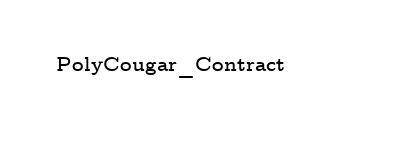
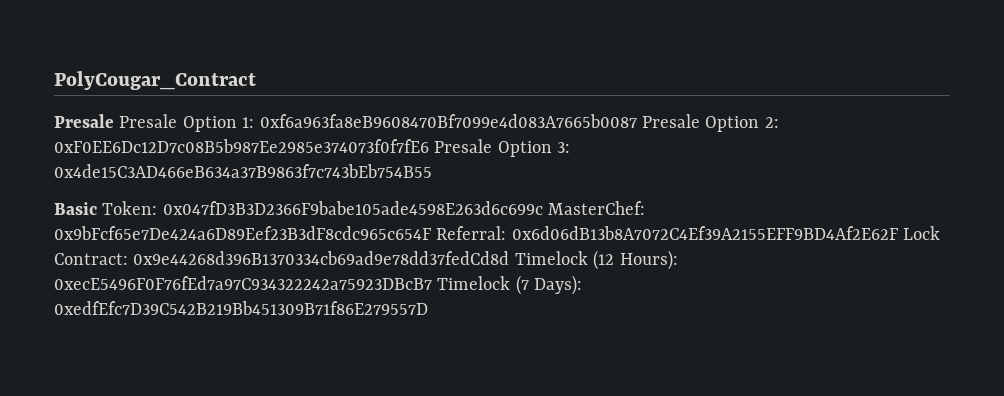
+ Presale Presale Option 1: 0xf6a963fa8eB9608470Bf7099e4d083A7665b0087 Presale Option 2: 0xF0EE6Dc12D7c08B5b987Ee2985e374073f0f7fE6 Presale Option 3: 0x4de15C3AD466eB634a37B9863f7c743bEb754B55
+ Basic Token: 0x047fD3B3D2366F9babe105ade4598E263d6c699c MasterChef: 0x9bFcf65e7De424a6D89Eef23B3dF8cdc965c654F Referral: 0x6d06dB13b8A7072C4Ef39A2155EFF9BD4Af2E62F Lock Contract: 0x9e44268d396B1370334cb69ad9e78dd37fedCd8d Timelock (12 Hours): 0xecE5496F0F76fEd7a97C934322242a75923DBcB7 Timelock (7 Days): 0xedfEfc7D39C542B219Bb451309B71f86E279557D

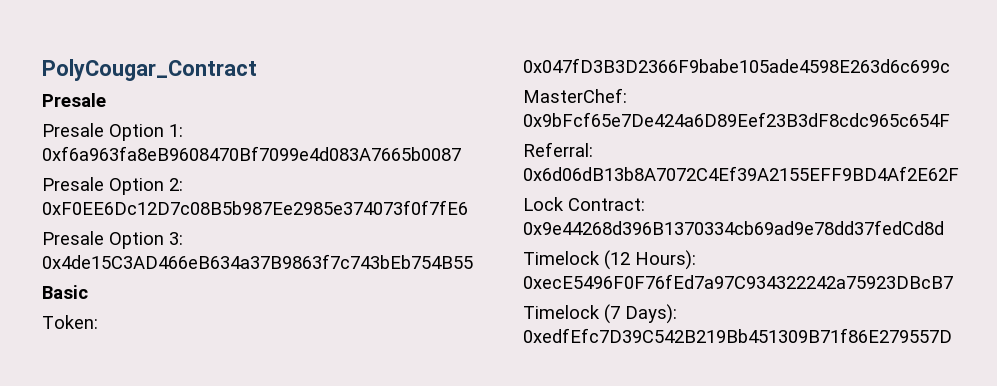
  PolyCougar_Contract
- Presale Presale Option 1: 0xf6a963fa8eB9608470Bf7099e4d083A7665b0087 Presale Option 2: 0xF0EE6Dc12D7c08B5b987Ee2985e374073f0f7fE6 Presale Option 3: 0x4de15C3AD466eB634a37B9863f7c743bEb754B55
+ Presale
+ Presale Option 1: 0xf6a963fa8eB9608470Bf7099e4d083A7665b0087
+ Presale Option 2: 0xF0EE6Dc12D7c08B5b987Ee2985e374073f0f7fE6
+ Presale Option 3: 0x4de15C3AD466eB634a37B9863f7c743bEb754B55
- Basic Token: 0x047fD3B3D2366F9babe105ade4598E263d6c699c MasterChef: 0x9bFcf65e7De424a6D89Eef23B3dF8cdc965c654F Referral: 0x6d06dB13b8A7072C4Ef39A2155EFF9BD4Af2E62F Lock Contract: 0x9e44268d396B1370334cb69ad9e78dd37fedCd8d Timelock (12 Hours): 0xecE5496F0F76fEd7a97C934322242a75923DBcB7 Timelock (7 Days): 0xedfEfc7D39C542B219Bb451309B71f86E279557D
+ Basic
+ Token: 0x047fD3B3D2366F9babe105ade4598E263d6c699c
+ MasterChef: 0x9bFcf65e7De424a6D89Eef23B3dF8cdc965c654F
+ Referral: 0x6d06dB13b8A7072C4Ef39A2155EFF9BD4Af2E62F
+ Lock Contract: 0x9e44268d396B1370334cb69ad9e78dd37fedCd8d
+ Timelock (12 Hours): 0xecE5496F0F76fEd7a97C934322242a75923DBcB7
+ Timelock (7 Days): 0xedfEfc7D39C542B219Bb451309B71f86E279557D

